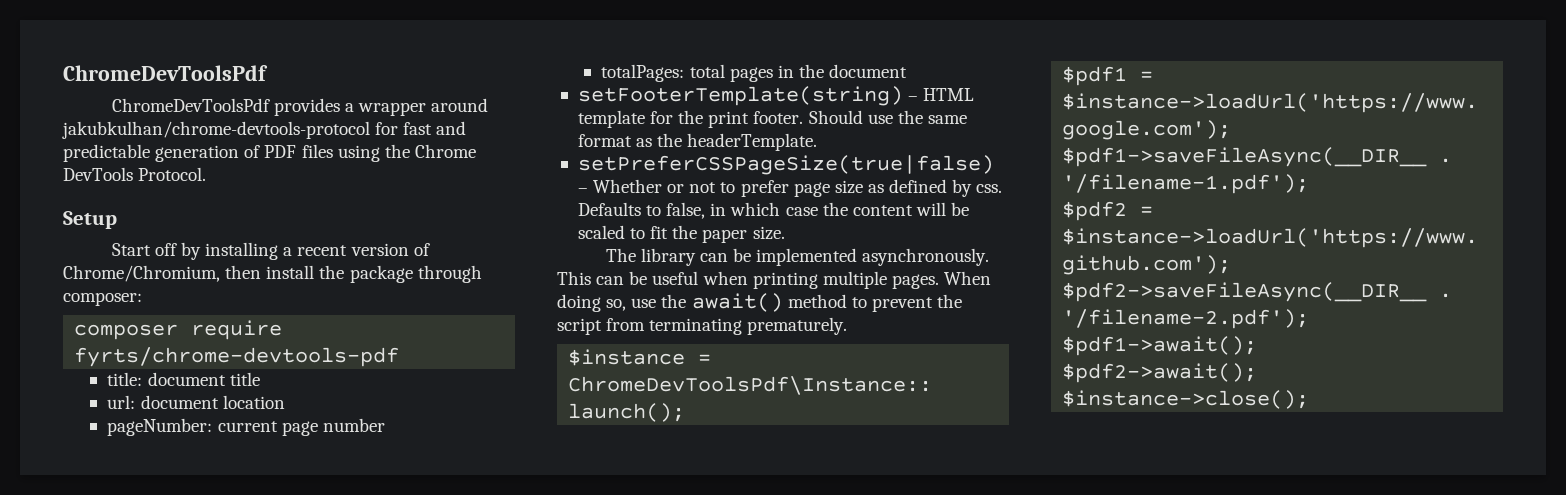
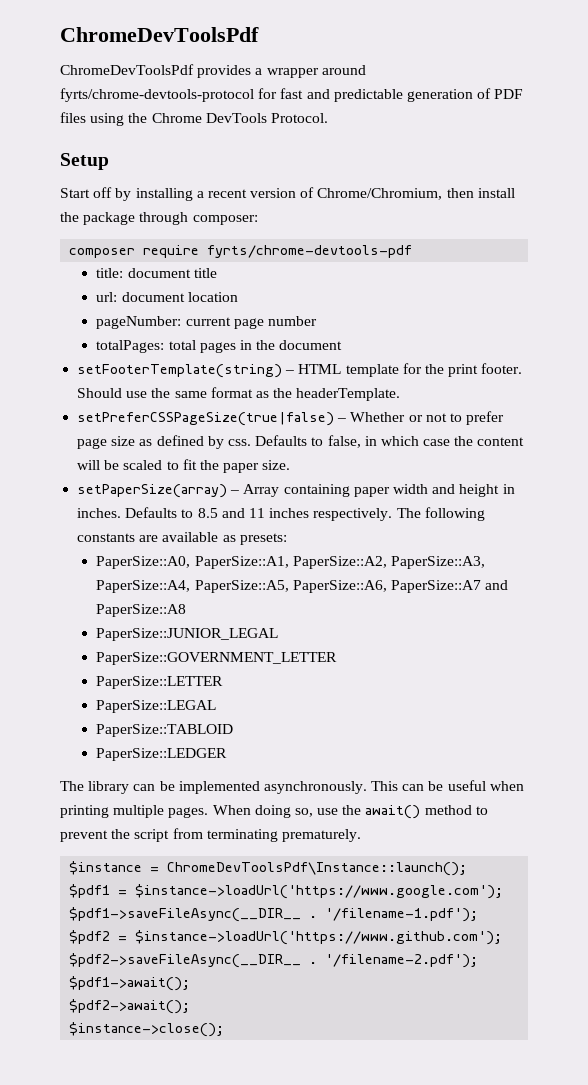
- ChromeDevToolsPdf provides a wrapper around jakubkulhan/chrome-devtools-protocol for fast and predictable generation of PDF files using the Chrome DevTools Protocol.
+ ChromeDevToolsPdf provides a wrapper around fyrts/chrome-devtools-protocol for fast and predictable generation of PDF files using the Chrome DevTools Protocol.
+ setPaperSize(array) – Array containing paper width and height in inches. Defaults to 8.5 and 11 inches respectively. The following constants are available as presets:
+ PaperSize::A0, PaperSize::A1, PaperSize::A2, PaperSize::A3, PaperSize::A4, PaperSize::A5, PaperSize::A6, PaperSize::A7 and PaperSize::A8
+ PaperSize::JUNIOR_LEGAL
+ PaperSize::GOVERNMENT_LETTER
+ PaperSize::LETTER
+ PaperSize::LEGAL
+ PaperSize::TABLOID
+ PaperSize::LEDGER

